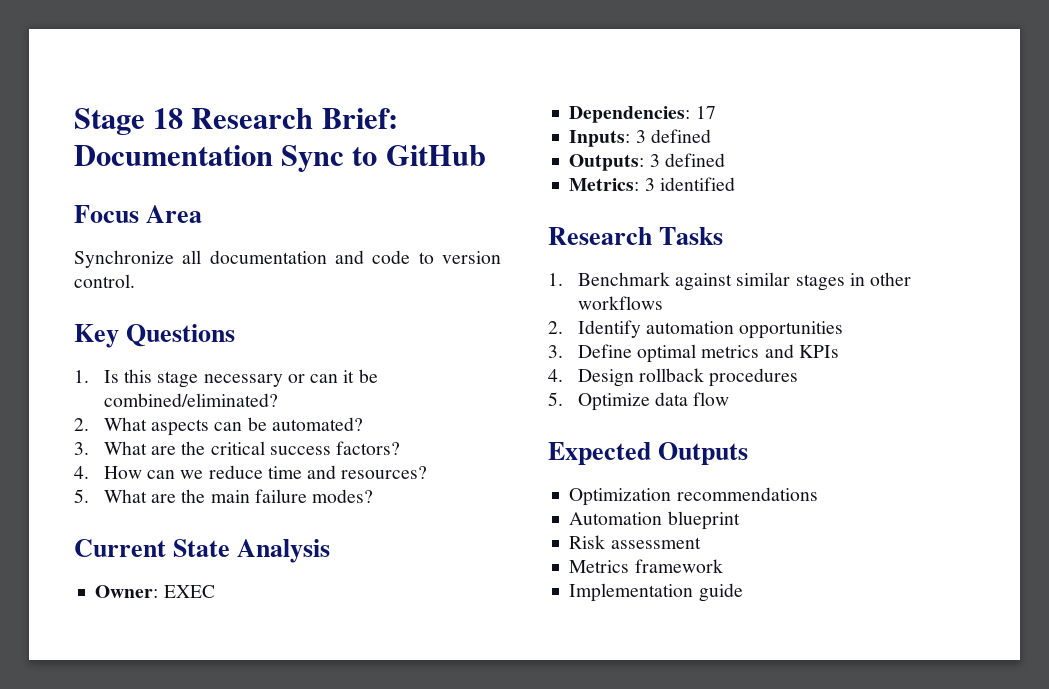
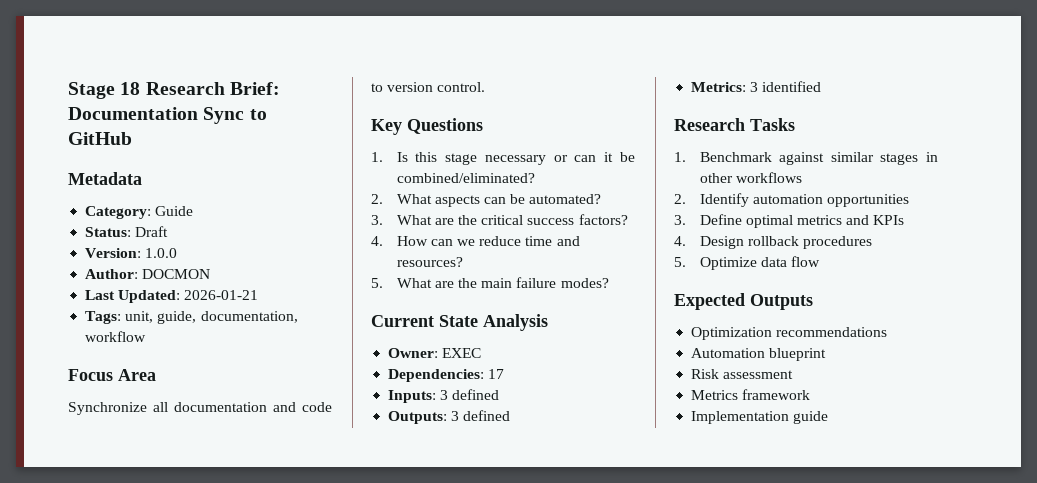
+ Metadata
+ Category: Guide
+ Status: Draft
+ Version: 1.0.0
+ Author: DOCMON
+ Last Updated: 2026-01-21
+ Tags: unit, guide, documentation, workflow

